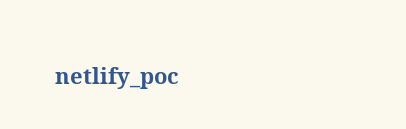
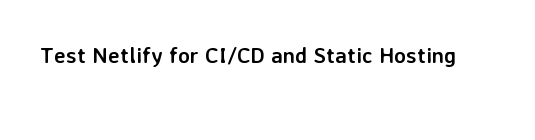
- netlify_poc
+ Test Netlify for CI/CD and Static Hosting

